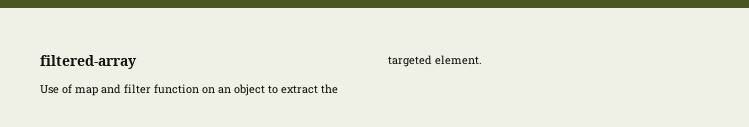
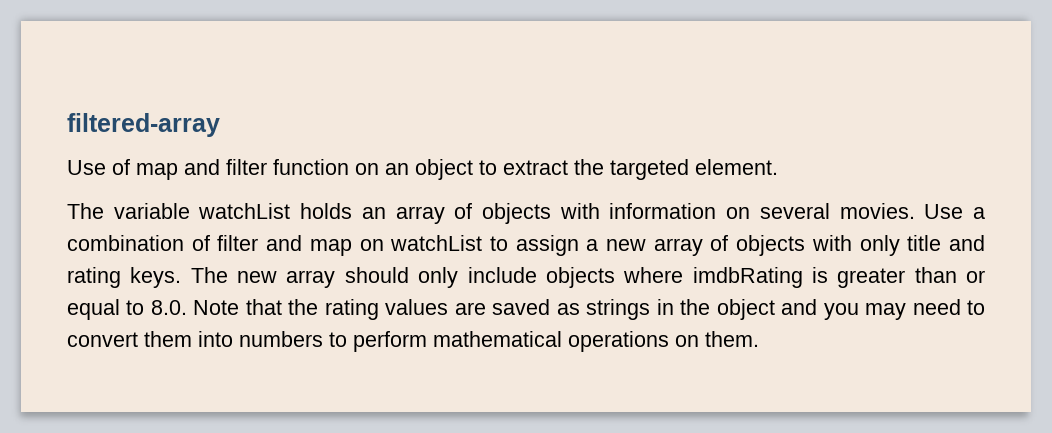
+ The variable watchList holds an array of objects with information on several movies. Use a combination of filter and map on watchList to assign a new array of objects with only title and rating keys. The new array should only include objects where imdbRating is greater than or equal to 8.0. Note that the rating values are saved as strings in the object and you may need to convert them into numbers to perform mathematical operations on them.

